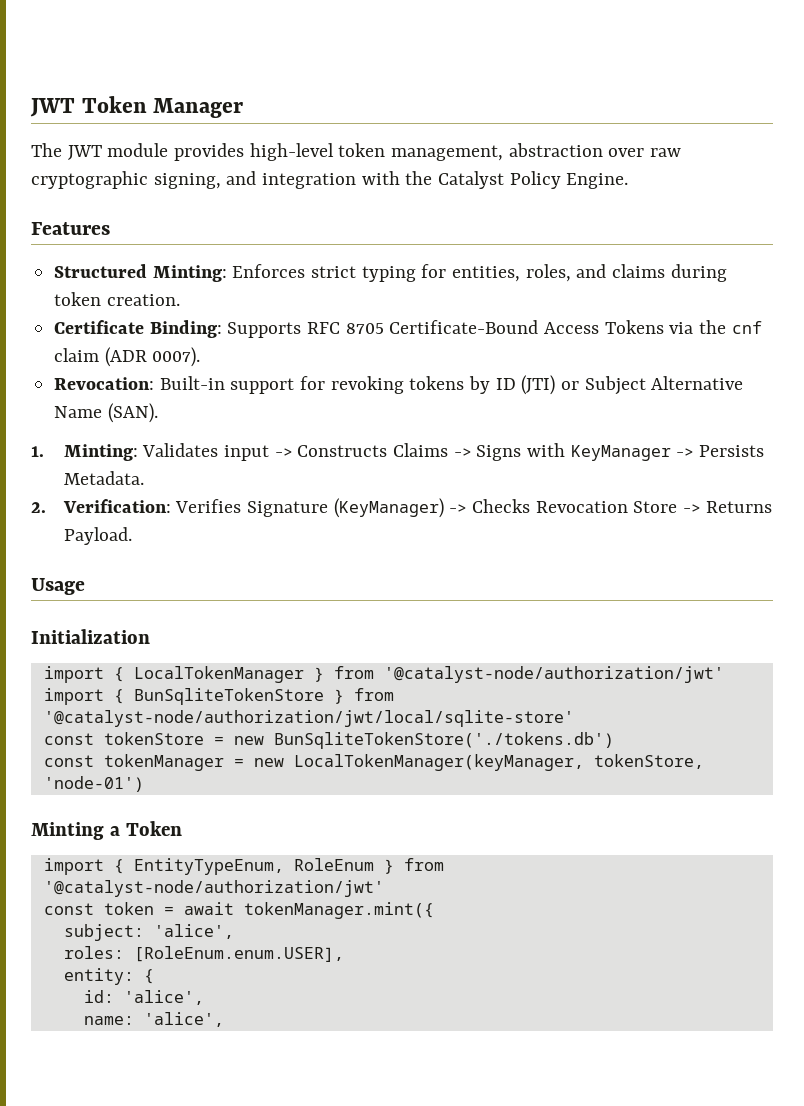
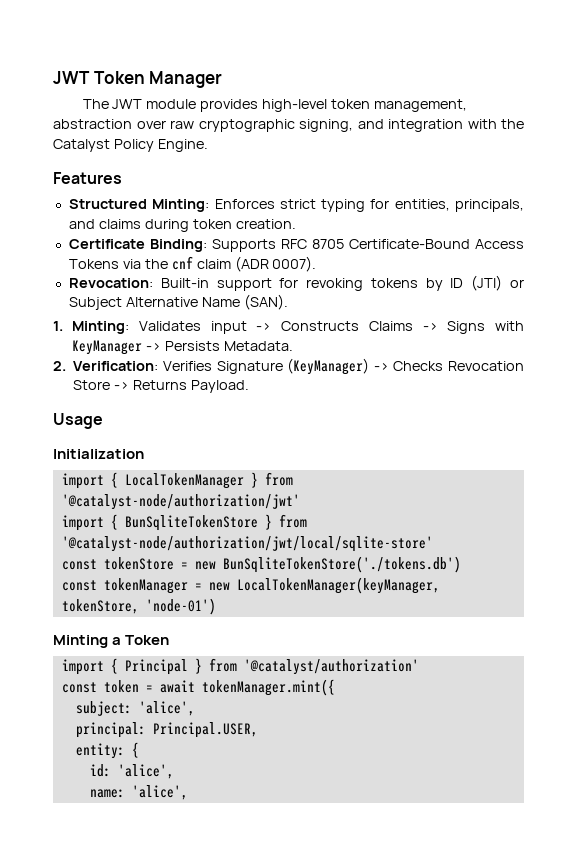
- Structured Minting: Enforces strict typing for entities, roles, and claims during token creation.
+ Structured Minting: Enforces strict typing for entities, principals, and claims during token creation.
- import { EntityTypeEnum, RoleEnum } from '@catalyst-node/authorization/jwt'
+ import { Principal } from '@catalyst/authorization'
- roles: [RoleEnum.enum.USER],
+ principal: Principal.USER,

